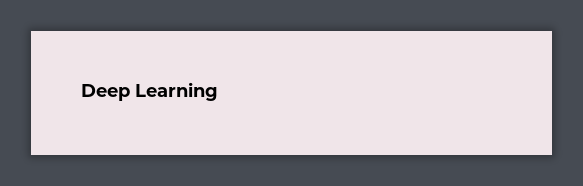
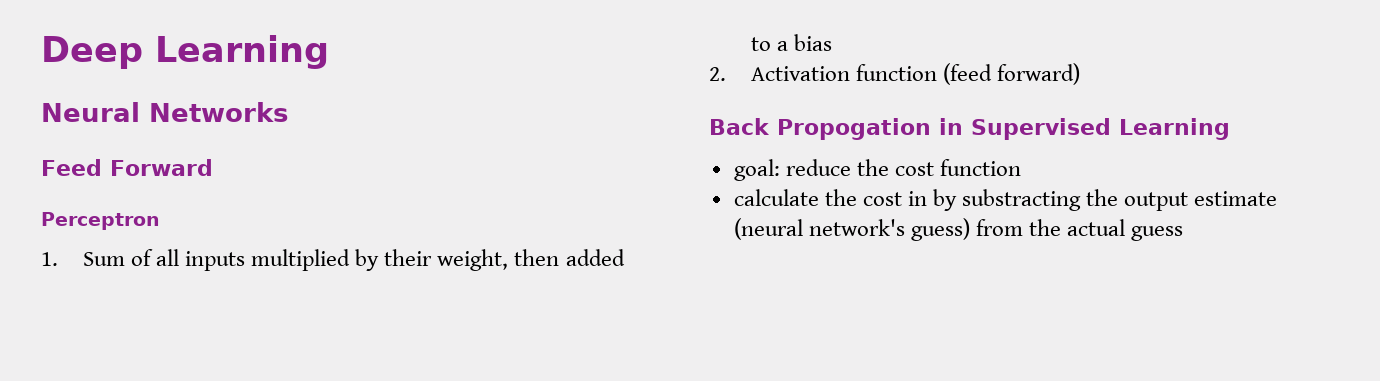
+ Neural Networks
+ Feed Forward
+ Perceptron
+ 1. Sum of all inputs multiplied by their weight, then added to a bias
+ 2. Activation function (feed forward)
+ Back Propogation in Supervised Learning
+ goal: reduce the cost function
+ calculate the cost in by substracting the output estimate (neural network's guess) from the actual guess

